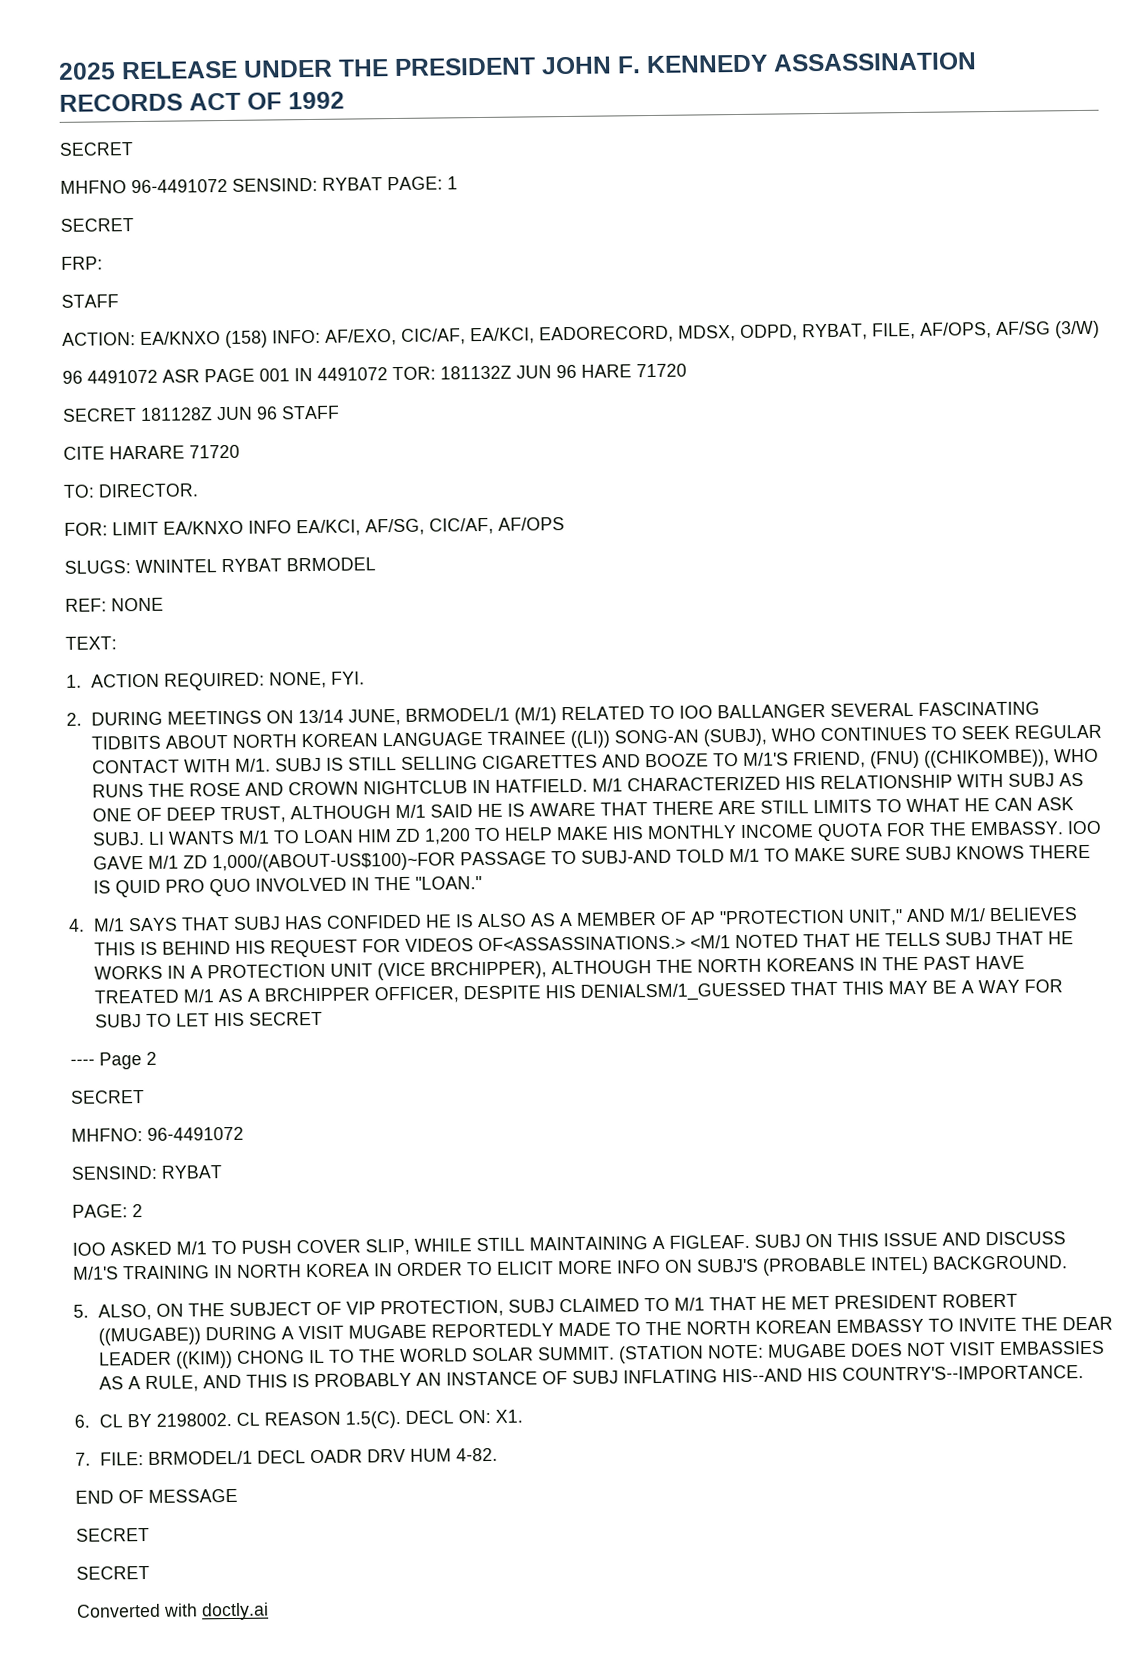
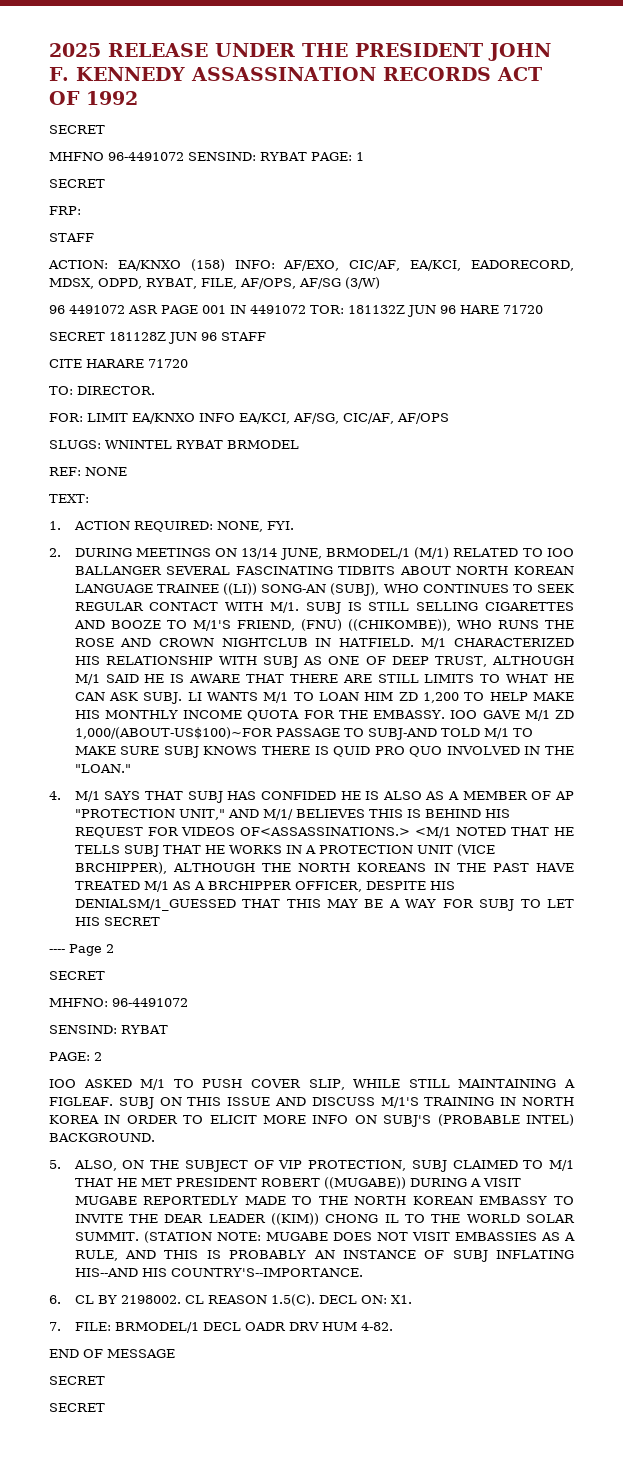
- Converted with doctly.ai

